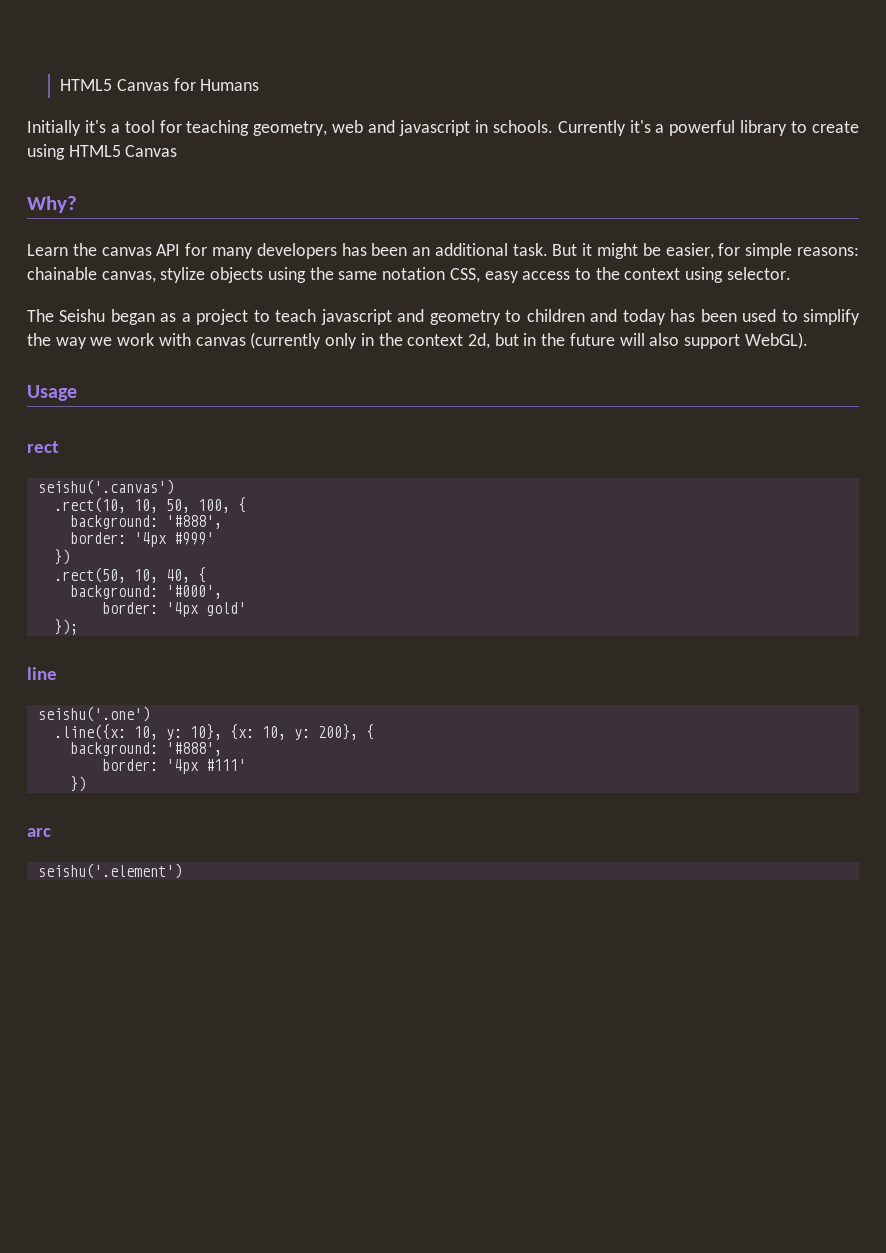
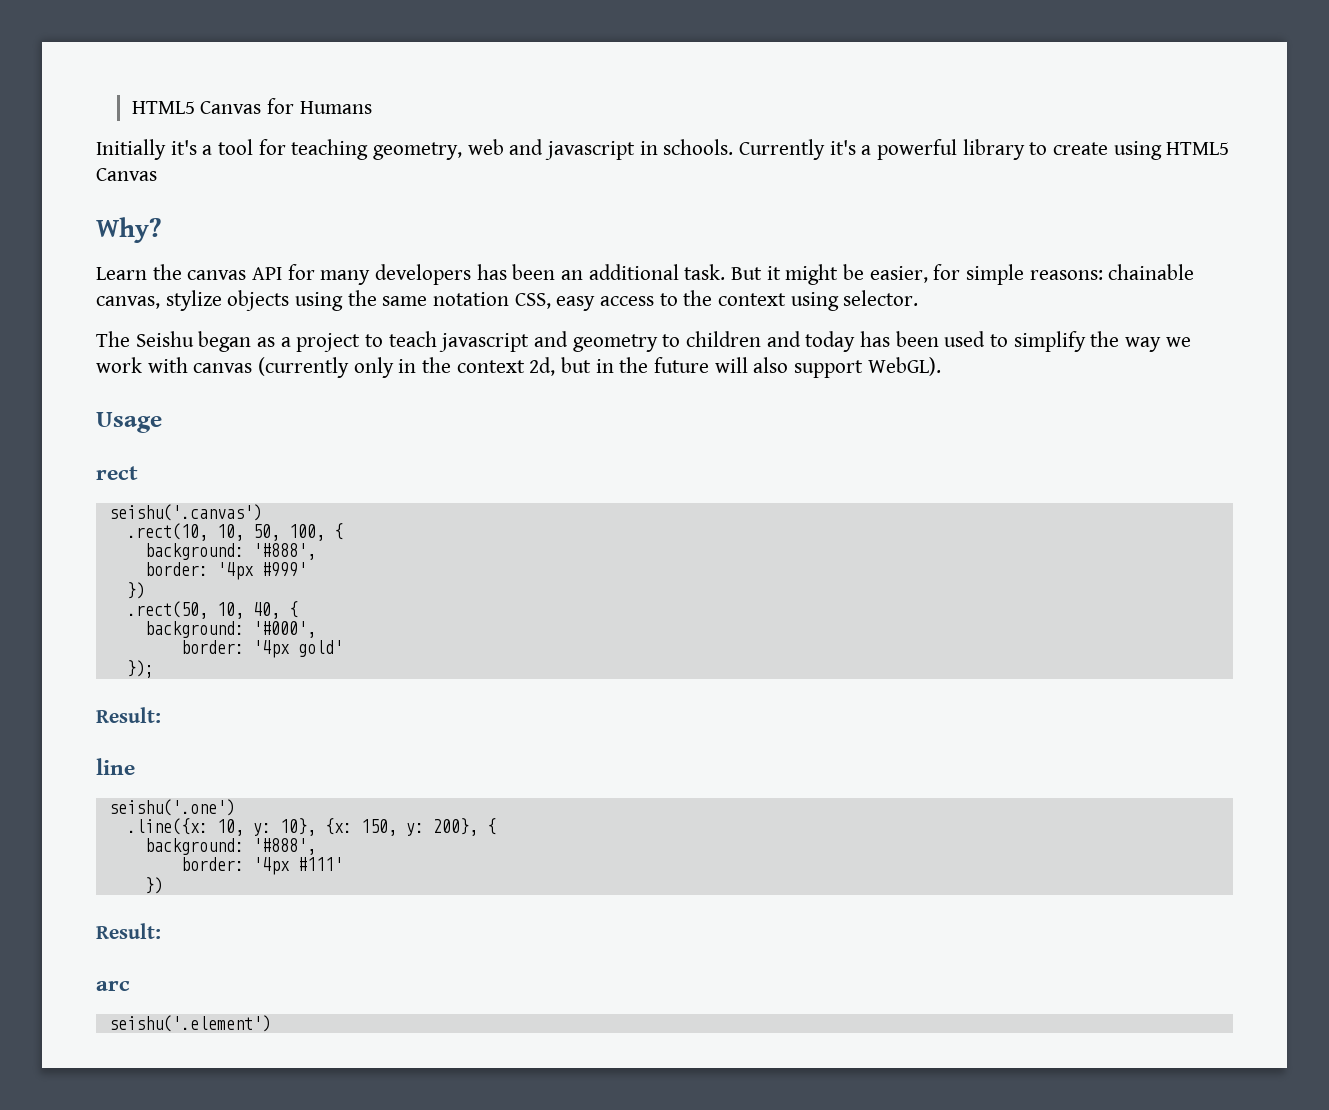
  });
+ Result:
- .line({x: 10, y: 10}, {x: 10, y: 200}, {
+ .line({x: 10, y: 10}, {x: 150, y: 200}, {
  border: '4px #111'
  })
+ Result:

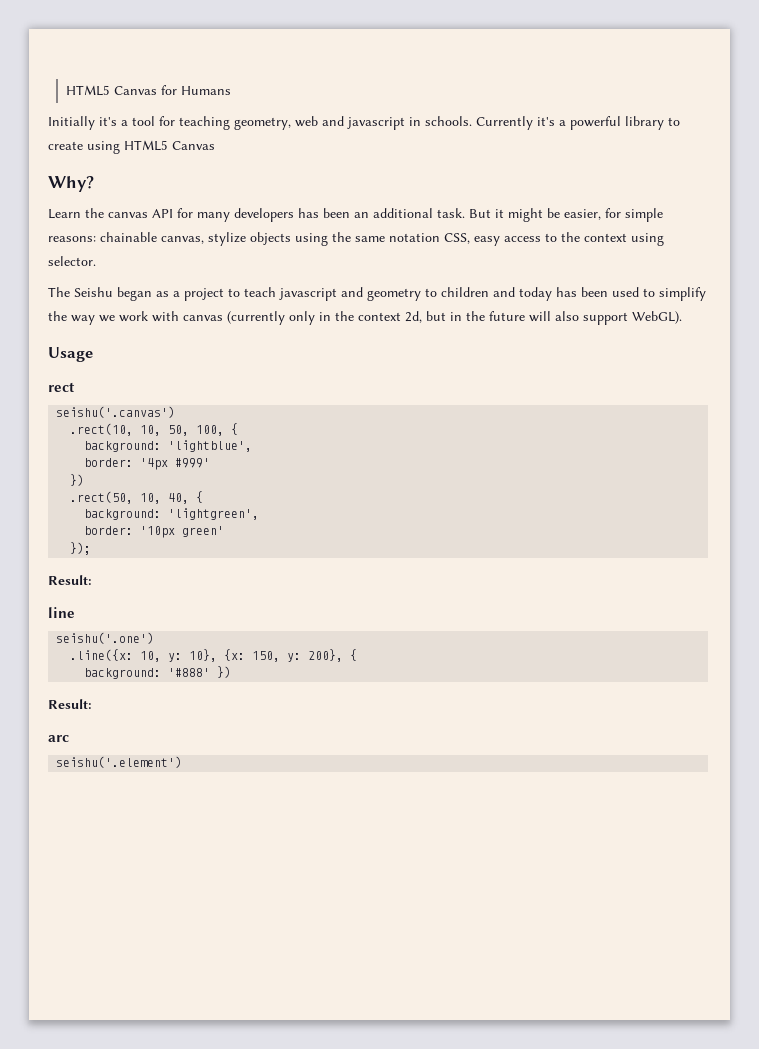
  .rect(10, 10, 50, 100, {
- background: '#888',
+ background: 'lightblue',
- background: '#000',
- border: '4px gold'
+ background: 'lightgreen',
+ border: '10px green'
  .line({x: 10, y: 10}, {x: 150, y: 200}, {
- background: '#888',
- border: '4px #111'
- })
+ background: '#888' })

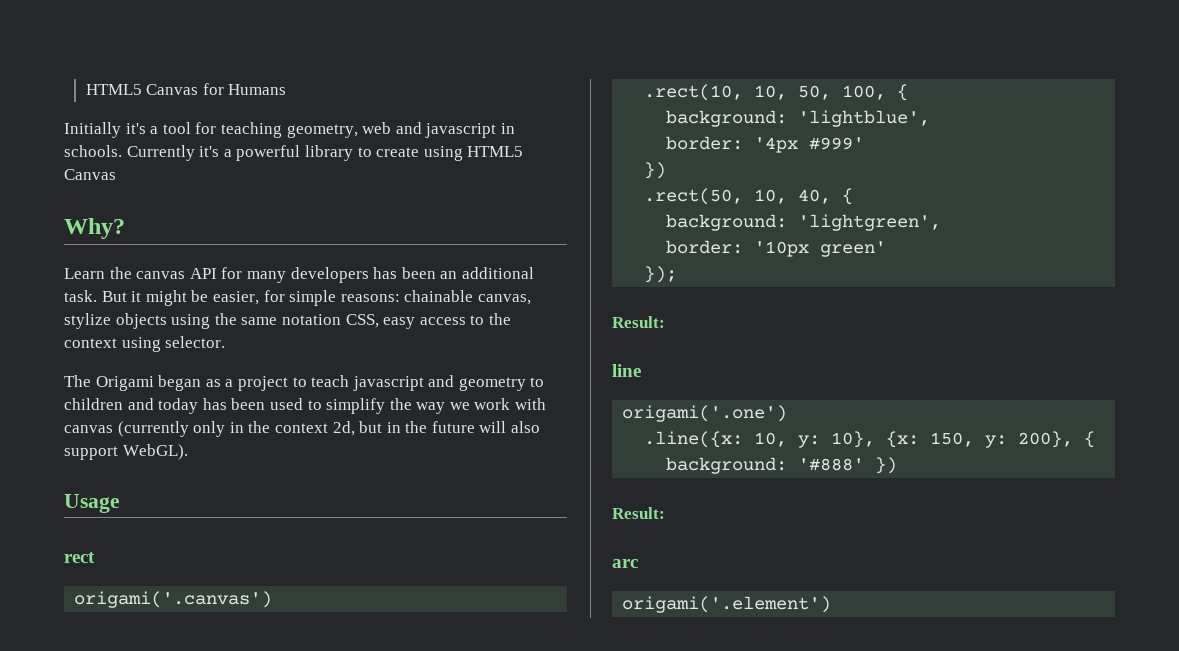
- The Seishu began as a project to teach javascript and geometry to children and today has been used to simplify the way we work with canvas (currently only in the context 2d, but in the future will also support WebGL).
+ The Origami began as a project to teach javascript and geometry to children and today has been used to simplify the way we work with canvas (currently only in the context 2d, but in the future will also support WebGL).
- seishu('.canvas')
+ origami('.canvas')
- seishu('.one')
+ origami('.one')
- seishu('.element')
+ origami('.element')

